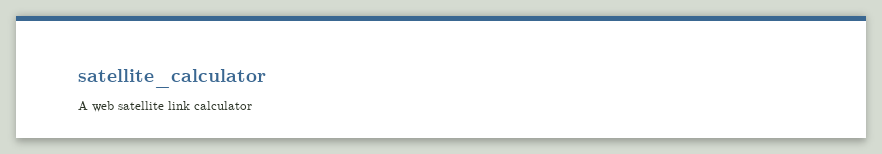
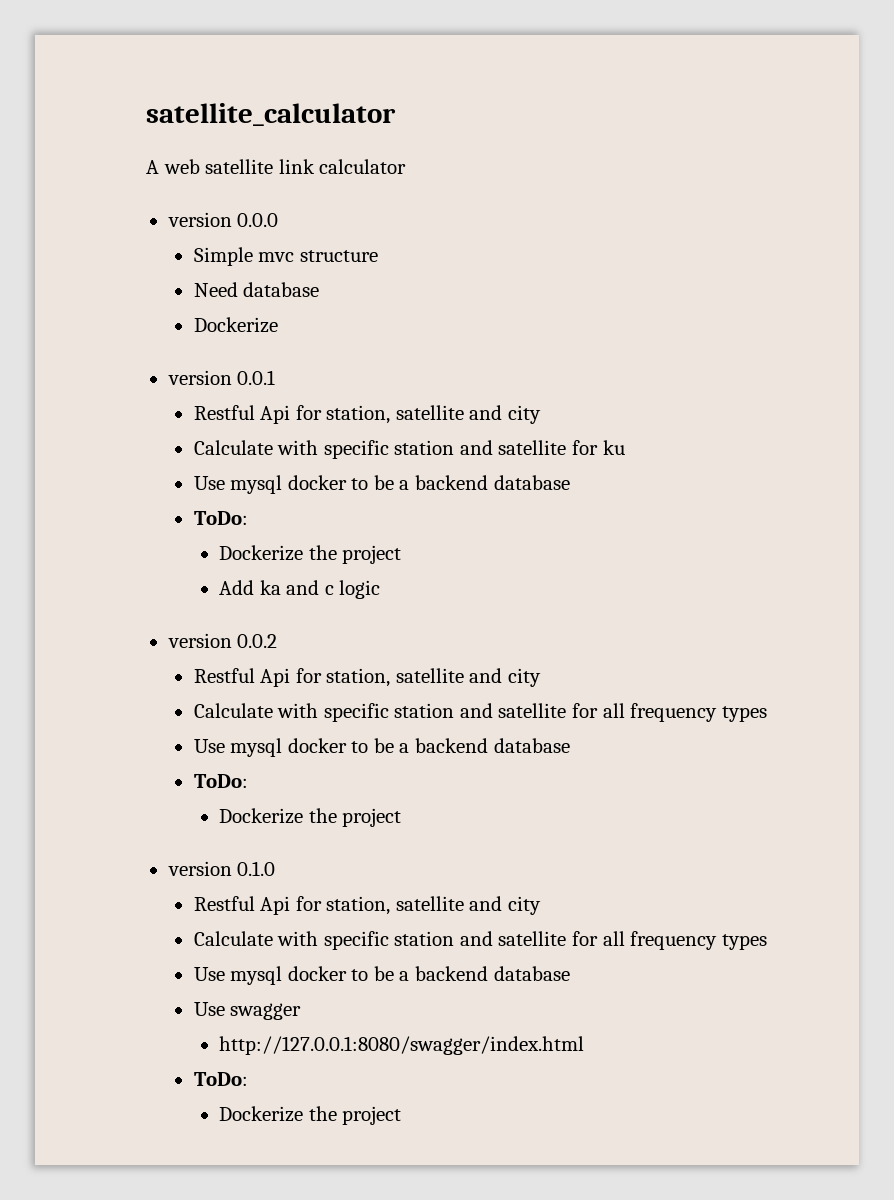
+ version 0.0.0
+ Simple mvc structure
+ Need database
+ Dockerize
+ version 0.0.1
+ Restful Api for station, satellite and city
+ Calculate with specific station and satellite for ku
+ Use mysql docker to be a backend database
+ ToDo:
+ Dockerize the project
+ Add ka and c logic
+ version 0.0.2
+ Restful Api for station, satellite and city
+ Calculate with specific station and satellite for all frequency types
+ Use mysql docker to be a backend database
+ ToDo:
+ Dockerize the project
+ version 0.1.0
+ Restful Api for station, satellite and city
+ Calculate with specific station and satellite for all frequency types
+ Use mysql docker to be a backend database
+ Use swagger
+ http://127.0.0.1:8080/swagger/index.html
+ ToDo:
+ Dockerize the project

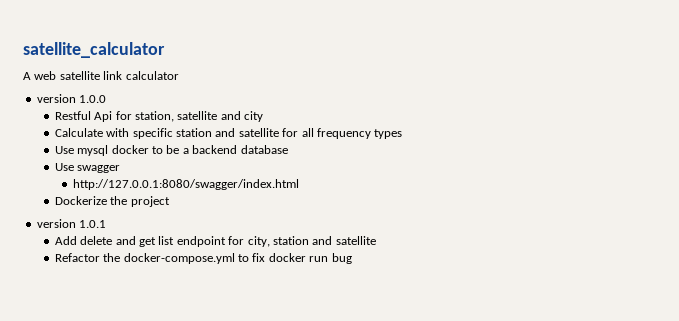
- version 0.0.0
- Simple mvc structure
- Need database
- Dockerize
- version 0.0.1
- Restful Api for station, satellite and city
- Calculate with specific station and satellite for ku
- Use mysql docker to be a backend database
- ToDo:
- Dockerize the project
- Add ka and c logic
- version 0.0.2
- Restful Api for station, satellite and city
- Calculate with specific station and satellite for all frequency types
- Use mysql docker to be a backend database
- ToDo:
- Dockerize the project
- version 0.1.0
+ version 1.0.0
  http://127.0.0.1:8080/swagger/index.html
- ToDo:
  Dockerize the project
+ version 1.0.1
+ Add delete and get list endpoint for city, station and satellite
+ Refactor the docker-compose.yml to fix docker run bug

